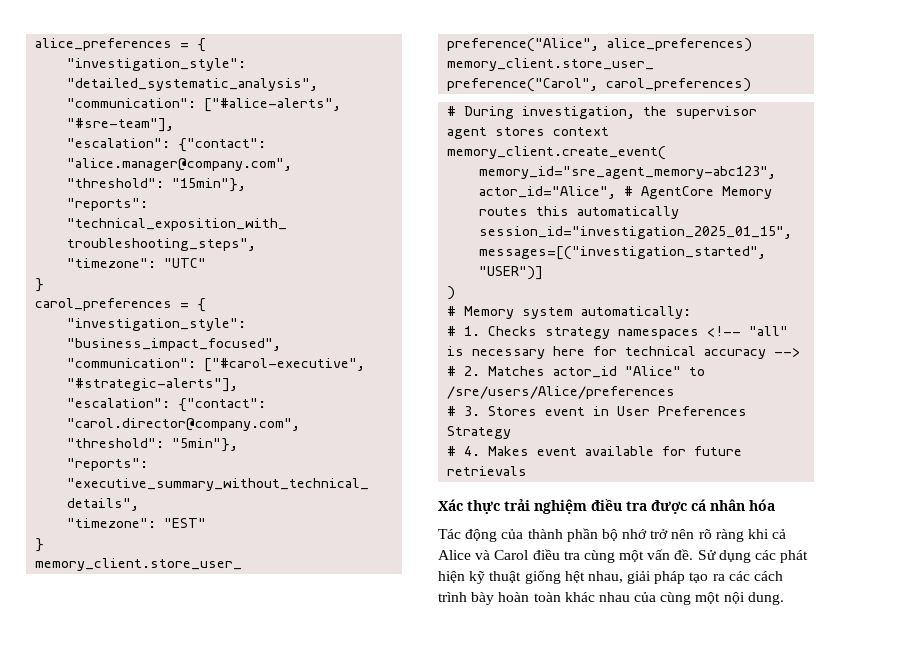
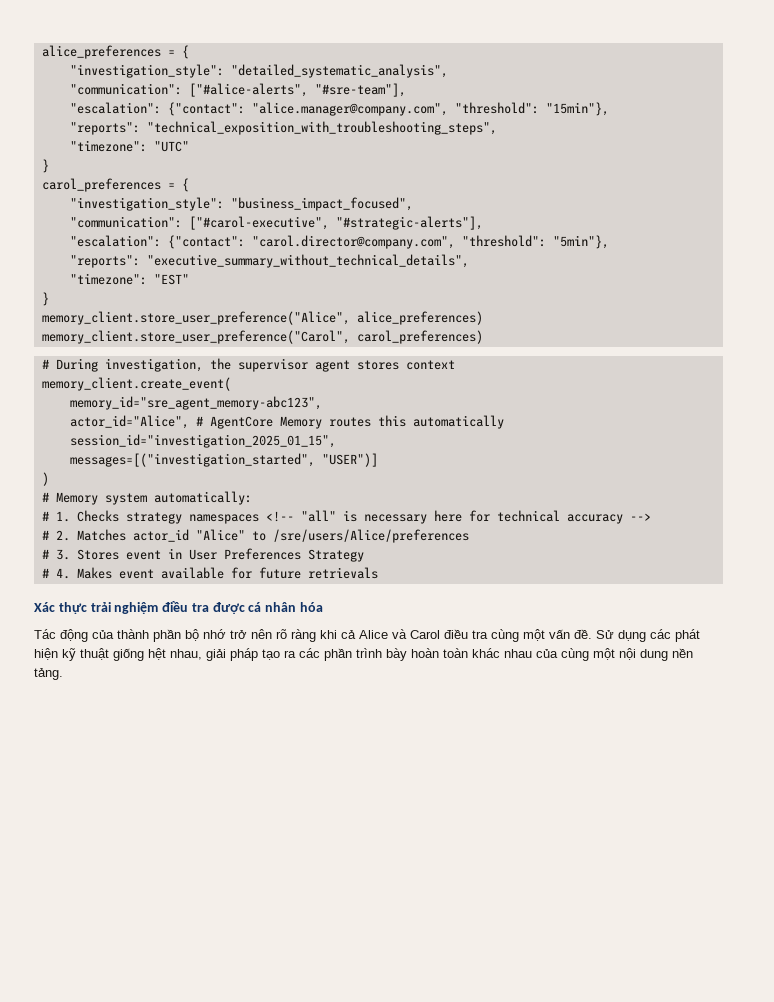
- Sử dụng các phát hiện kỹ thuật giống hệt nhau, giải pháp tạo ra các cách trình bày hoàn toàn khác nhau của cùng một nội dung.
+ Sử dụng các phát hiện kỹ thuật giống hệt nhau, giải pháp tạo ra các phần trình bày hoàn toàn khác nhau của cùng một nội dung nền tảng.

